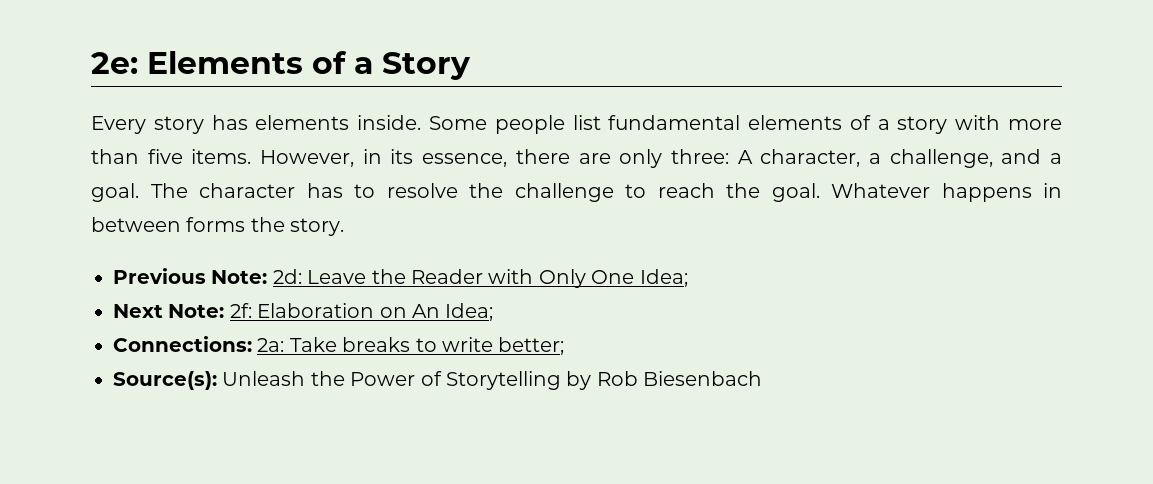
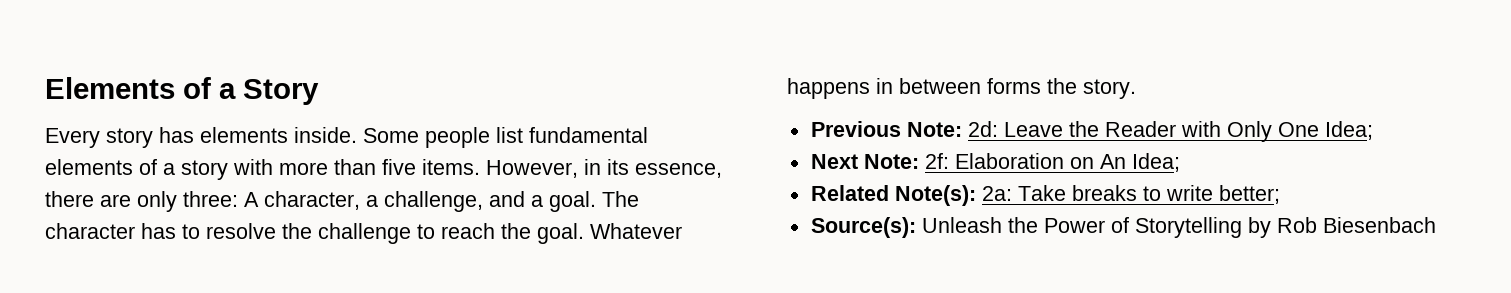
- 2e: Elements of a Story
+ Elements of a Story
- Connections: 2a: Take breaks to write better;
+ Related Note(s): 2a: Take breaks to write better;

